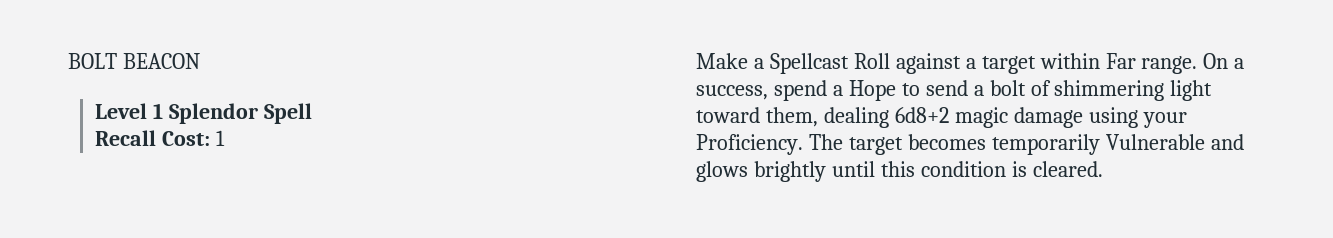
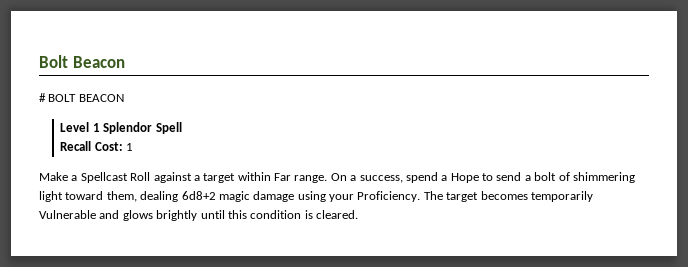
- BOLT BEACON
+ Bolt Beacon
+ # BOLT BEACON

